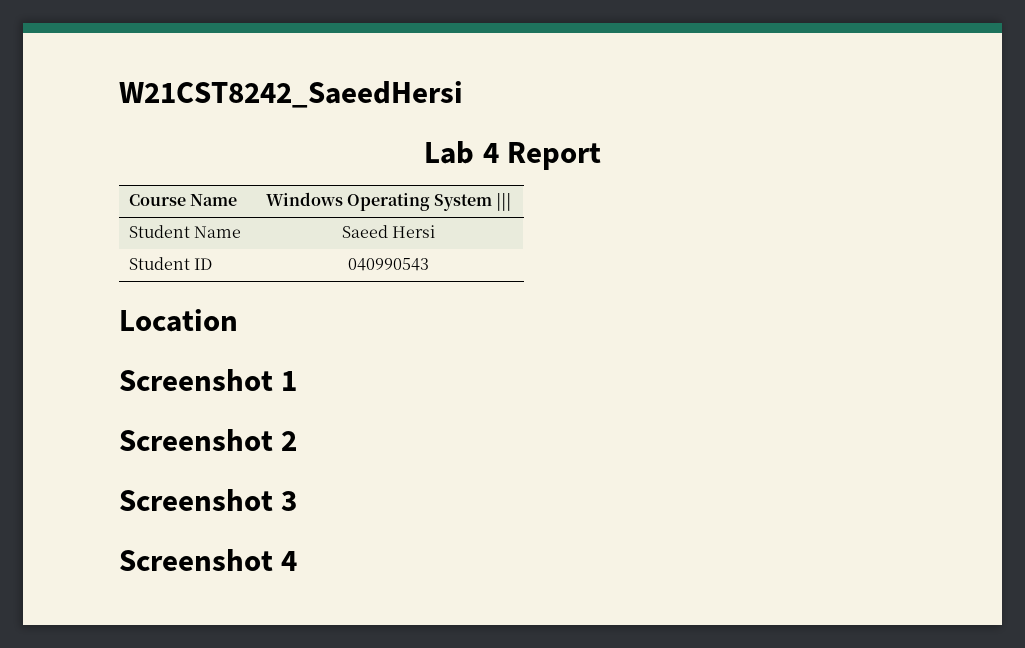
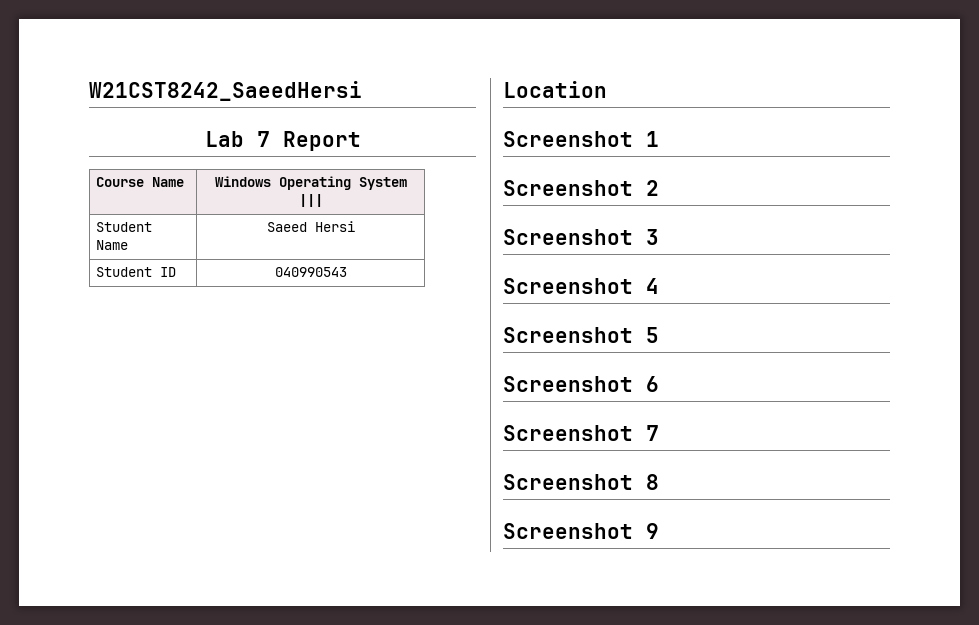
- Lab 4 Report
+ Lab 7 Report
+ Screenshot 5
+ Screenshot 6
+ Screenshot 7
+ Screenshot 8
+ Screenshot 9

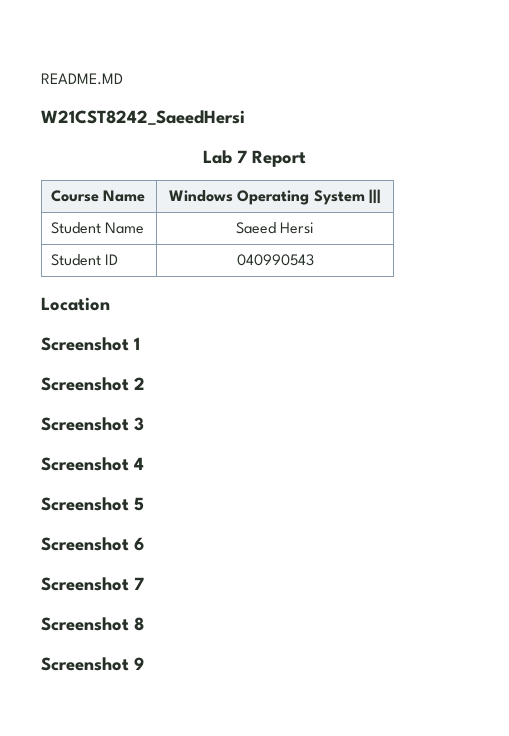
+ README.MD

